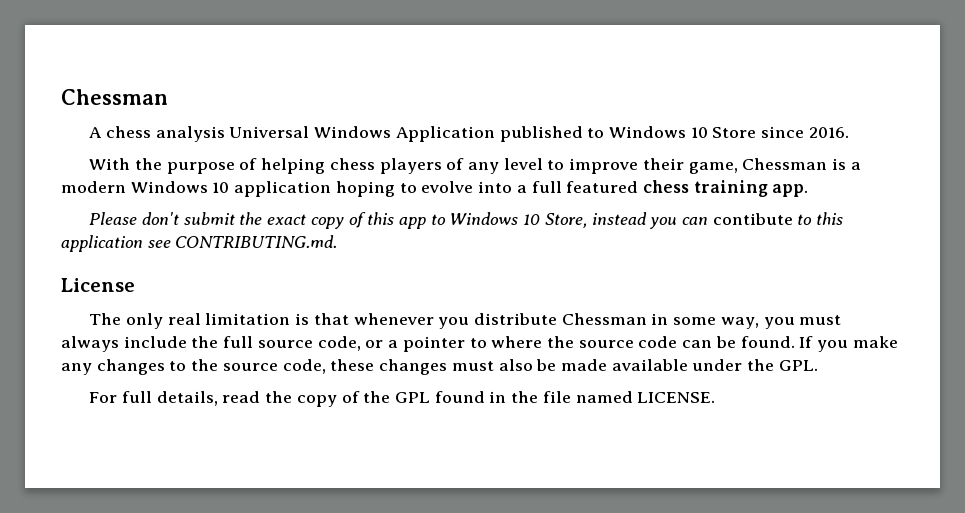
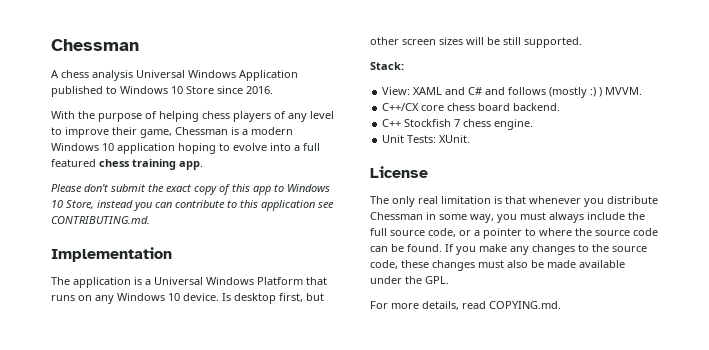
- Please don't submit the exact copy of this app to Windows 10 Store, instead you can contibute to this application see CONTRIBUTING.md.
+ Please don't submit the exact copy of this app to Windows 10 Store, instead you can contribute to this application see CONTRIBUTING.md.
+ Implementation
+ The application is a Universal Windows Platform that runs on any Windows 10 device. Is desktop first, but other screen sizes will be still supported.
+ Stack:
+ View: XAML and C# and follows (mostly :) ) MVVM.
+ C++/CX core chess board backend.
+ C++ Stockfish 7 chess engine.
+ Unit Tests: XUnit.
- For full details, read the copy of the GPL found in the file named LICENSE.
+ For more details, read COPYING.md.

